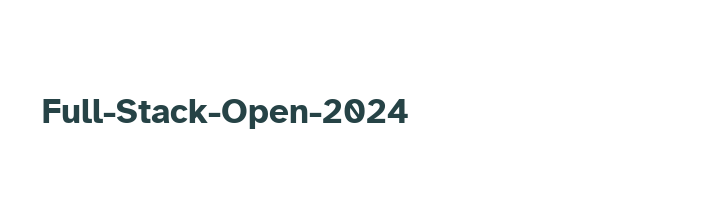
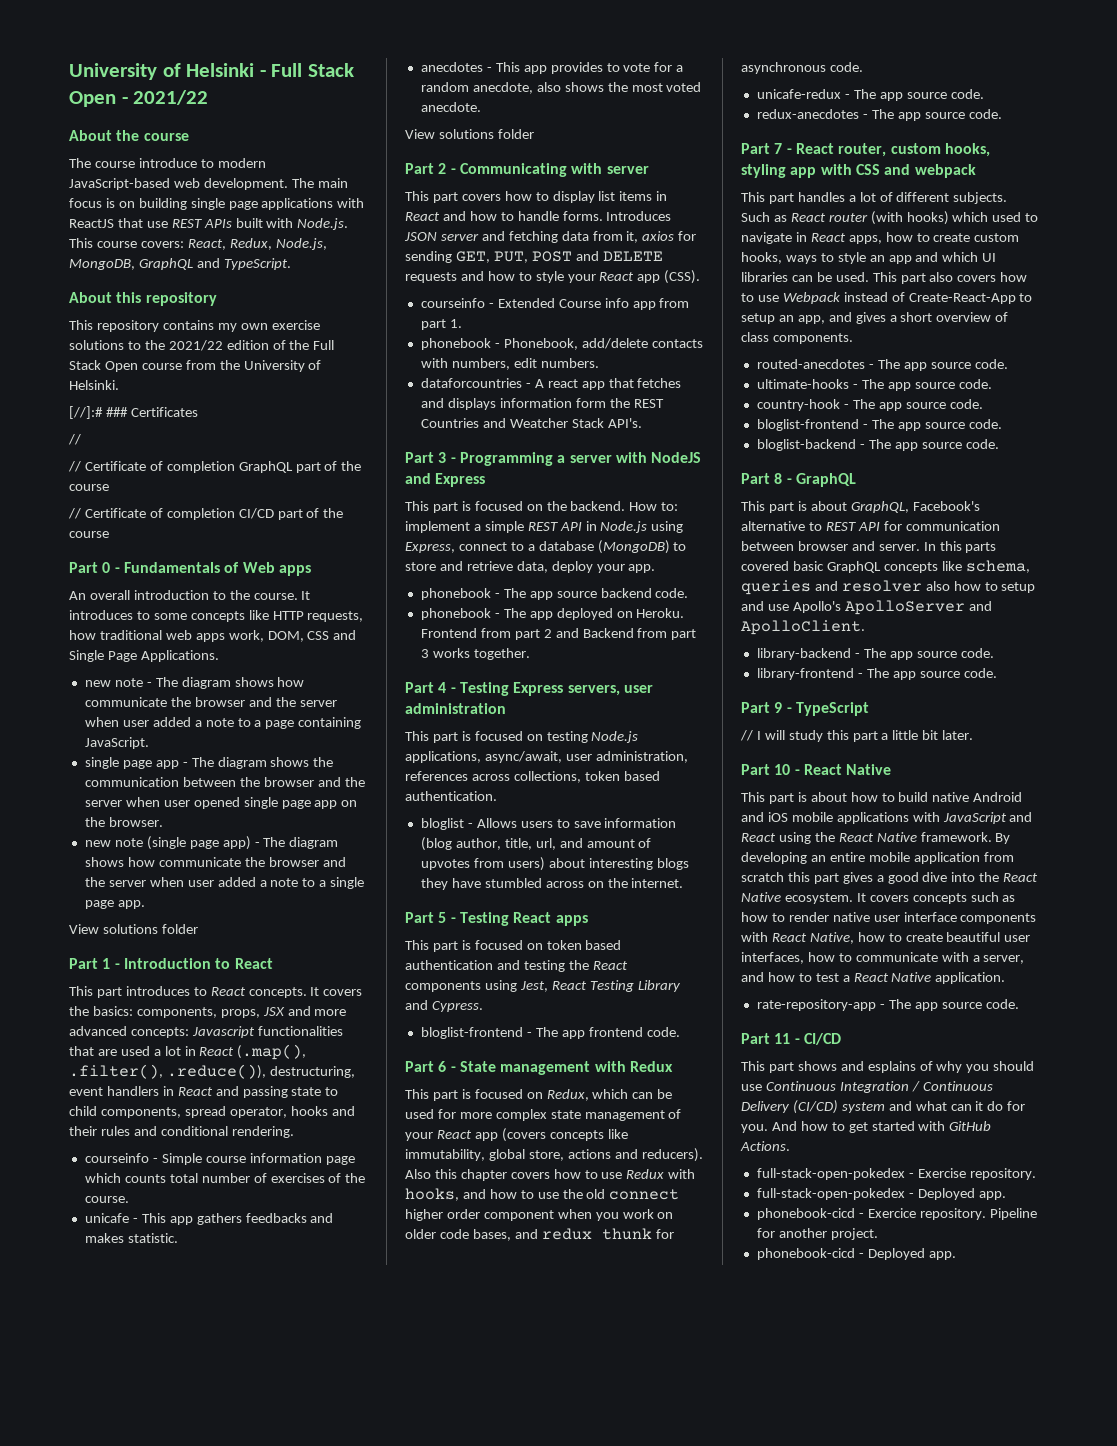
- Full-Stack-Open-2024
+ University of Helsinki - Full Stack Open - 2021/22
+ About the course
+ The course introduce to modern JavaScript-based web development. The main focus is on building single page applications with ReactJS that use REST APIs built with Node.js. This course covers: React, Redux, Node.js, MongoDB, GraphQL and TypeScript.
+ About this repository
+ This repository contains my own exercise solutions to the 2021/22 edition of the Full Stack Open course from the University of Helsinki.
+ [//]:# ### Certificates
+ //
+ // Certificate of completion GraphQL part of the course
+ // Certificate of completion CI/CD part of the course
+ Part 0 - Fundamentals of Web apps
+ An overall introduction to the course. It introduces to some concepts like HTTP requests, how traditional web apps work, DOM, CSS and Single Page Applications.
+ new note - The diagram shows how communicate the browser and the server when user added a note to a page containing JavaScript.
+ single page app - The diagram shows the communication between the browser and the server when user opened single page app on the browser.
+ new note (single page app) - The diagram shows how communicate the browser and the server when user added a note to a single page app.
+ View solutions folder
+ Part 1 - Introduction to React
+ This part introduces to React concepts. It covers the basics: components, props, JSX and more advanced concepts: Javascript functionalities that are used a lot in React (.map(), .filter(), .reduce()), destructuring, event handlers in React and passing state to child components, spread operator, hooks and their rules and conditional rendering.
+ courseinfo - Simple course information page which counts total number of exercises of the course.
+ unicafe - This app gathers feedbacks and makes statistic.
+ anecdotes - This app provides to vote for a random anecdote, also shows the most voted anecdote.
+ View solutions folder
+ Part 2 - Communicating with server
+ This part covers how to display list items in React and how to handle forms. Introduces JSON server and fetching data from it, axios for sending GET, PUT, POST and DELETE requests and how to style your React app (CSS).
+ courseinfo - Extended Course info app from part 1.
+ phonebook - Phonebook, add/delete contacts with numbers, edit numbers.
+ dataforcountries - A react app that fetches and displays information form the REST Countries and Weatcher Stack API's.
+ Part 3 - Programming a server with NodeJS and Express
+ This part is focused on the backend. How to: implement a simple REST API in Node.js using Express, connect to a database (MongoDB) to store and retrieve data, deploy your app.
+ phonebook - The app source backend code.
+ phonebook - The app deployed on Heroku. Frontend from part 2 and Backend from part 3 works together.
+ Part 4 - Testing Express servers, user administration
+ This part is focused on testing Node.js applications, async/await, user administration, references across collections, token based authentication.
+ bloglist - Allows users to save information (blog author, title, url, and amount of upvotes from users) about interesting blogs they have stumbled across on the internet.
+ Part 5 - Testing React apps
+ This part is focused on token based authentication and testing the React components using Jest, React Testing Library and Cypress.
+ bloglist-frontend - The app frontend code.
+ Part 6 - State management with Redux
+ This part is focused on Redux, which can be used for more complex state management of your React app (covers concepts like immutability, global store, actions and reducers). Also this chapter covers how to use Redux with hooks, and how to use the old connect higher order component when you work on older code bases, and redux thunk for asynchronous code.
+ unicafe-redux - The app source code.
+ redux-anecdotes - The app source code.
+ Part 7 - React router, custom hooks, styling app with CSS and webpack
+ This part handles a lot of different subjects. Such as React router (with hooks) which used to navigate in React apps, how to create custom hooks, ways to style an app and which UI libraries can be used. This part also covers how to use Webpack instead of Create-React-App to setup an app, and gives a short overview of class components.
+ routed-anecdotes - The app source code.
+ ultimate-hooks - The app source code.
+ country-hook - The app source code.
+ bloglist-frontend - The app source code.
+ bloglist-backend - The app source code.
+ Part 8 - GraphQL
+ This part is about GraphQL, Facebook's alternative to REST API for communication between browser and server. In this parts covered basic GraphQL concepts like schema, queries and resolver also how to setup and use Apollo's ApolloServer and ApolloClient.
+ library-backend - The app source code.
+ library-frontend - The app source code.
+ Part 9 - TypeScript
+ // I will study this part a little bit later.
+ Part 10 - React Native
+ This part is about how to build native Android and iOS mobile applications with JavaScript and React using the React Native framework. By developing an entire mobile application from scratch this part gives a good dive into the React Native ecosystem. It covers concepts such as how to render native user interface components with React Native, how to create beautiful user interfaces, how to communicate with a server, and how to test a React Native application.
+ rate-repository-app - The app source code.
+ Part 11 - CI/CD
+ This part shows and esplains of why you should use Continuous Integration / Continuous Delivery (CI/CD) system and what can it do for you. And how to get started with GitHub Actions.
+ full-stack-open-pokedex - Exercise repository.
+ full-stack-open-pokedex - Deployed app.
+ phonebook-cicd - Exercice repository. Pipeline for another project.
+ phonebook-cicd - Deployed app.

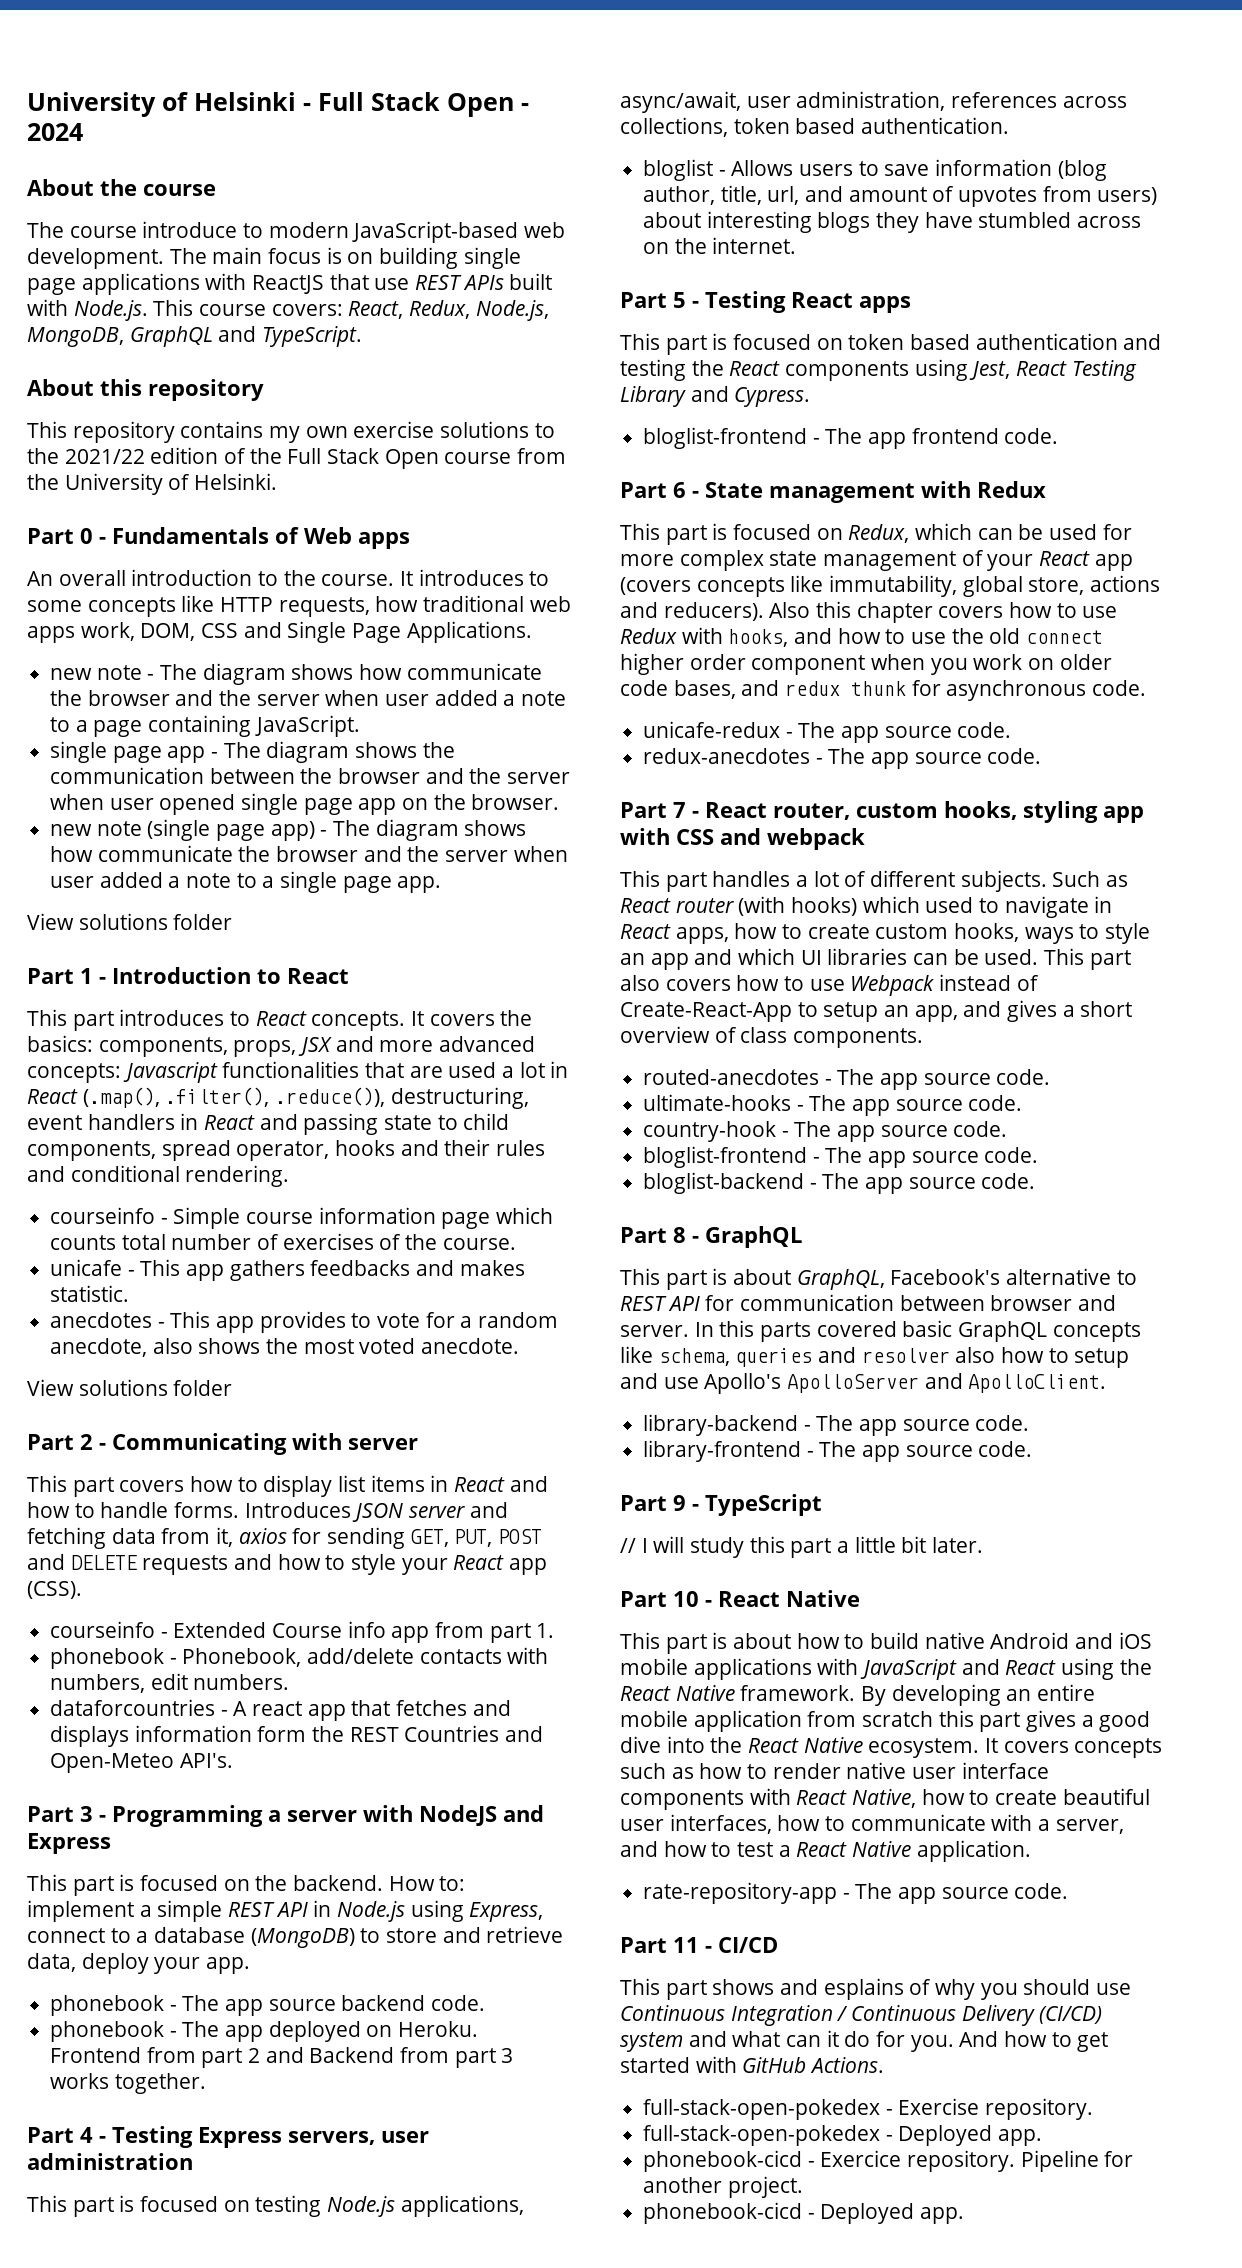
- University of Helsinki - Full Stack Open - 2021/22
+ University of Helsinki - Full Stack Open - 2024
- [//]:# ### Certificates
- //
- // Certificate of completion GraphQL part of the course
- // Certificate of completion CI/CD part of the course
- dataforcountries - A react app that fetches and displays information form the REST Countries and Weatcher Stack API's.
+ dataforcountries - A react app that fetches and displays information form the REST Countries and Open-Meteo API's.

